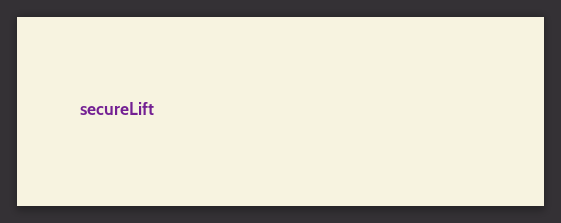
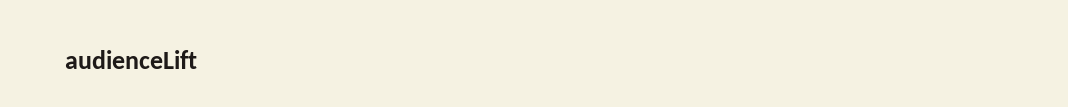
- secureLift
+ audienceLift

